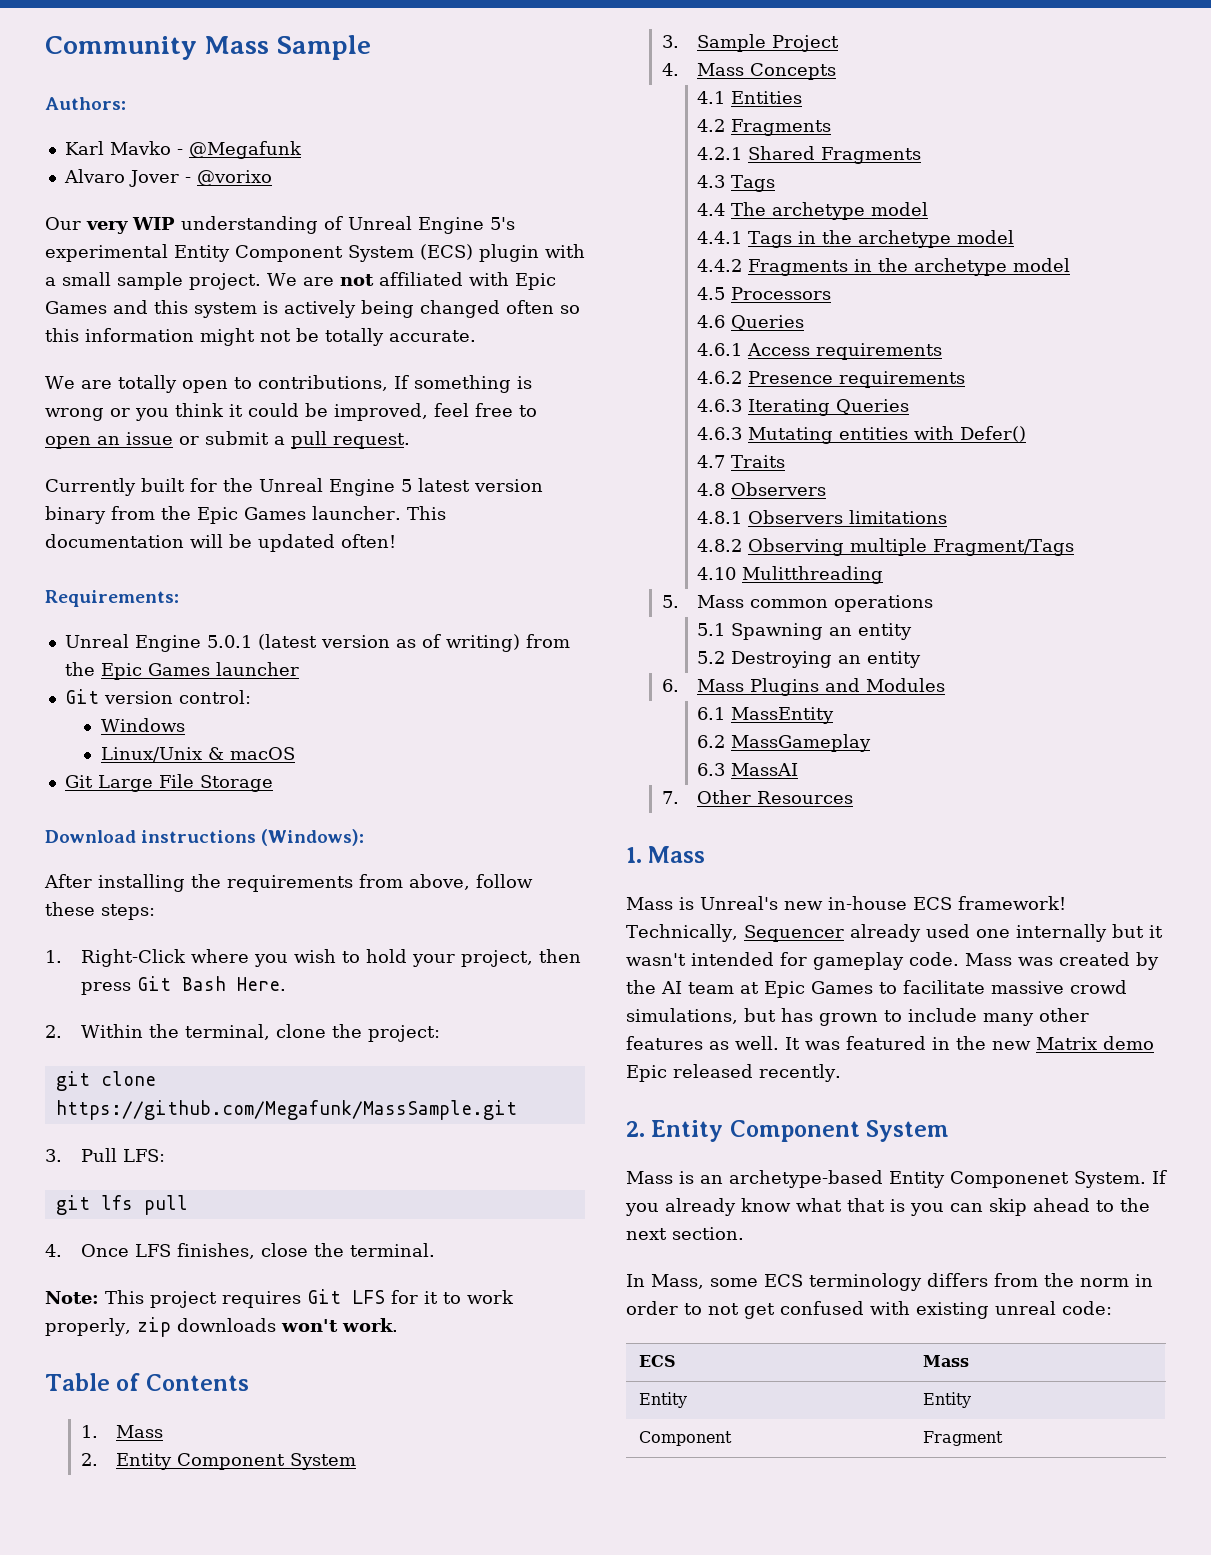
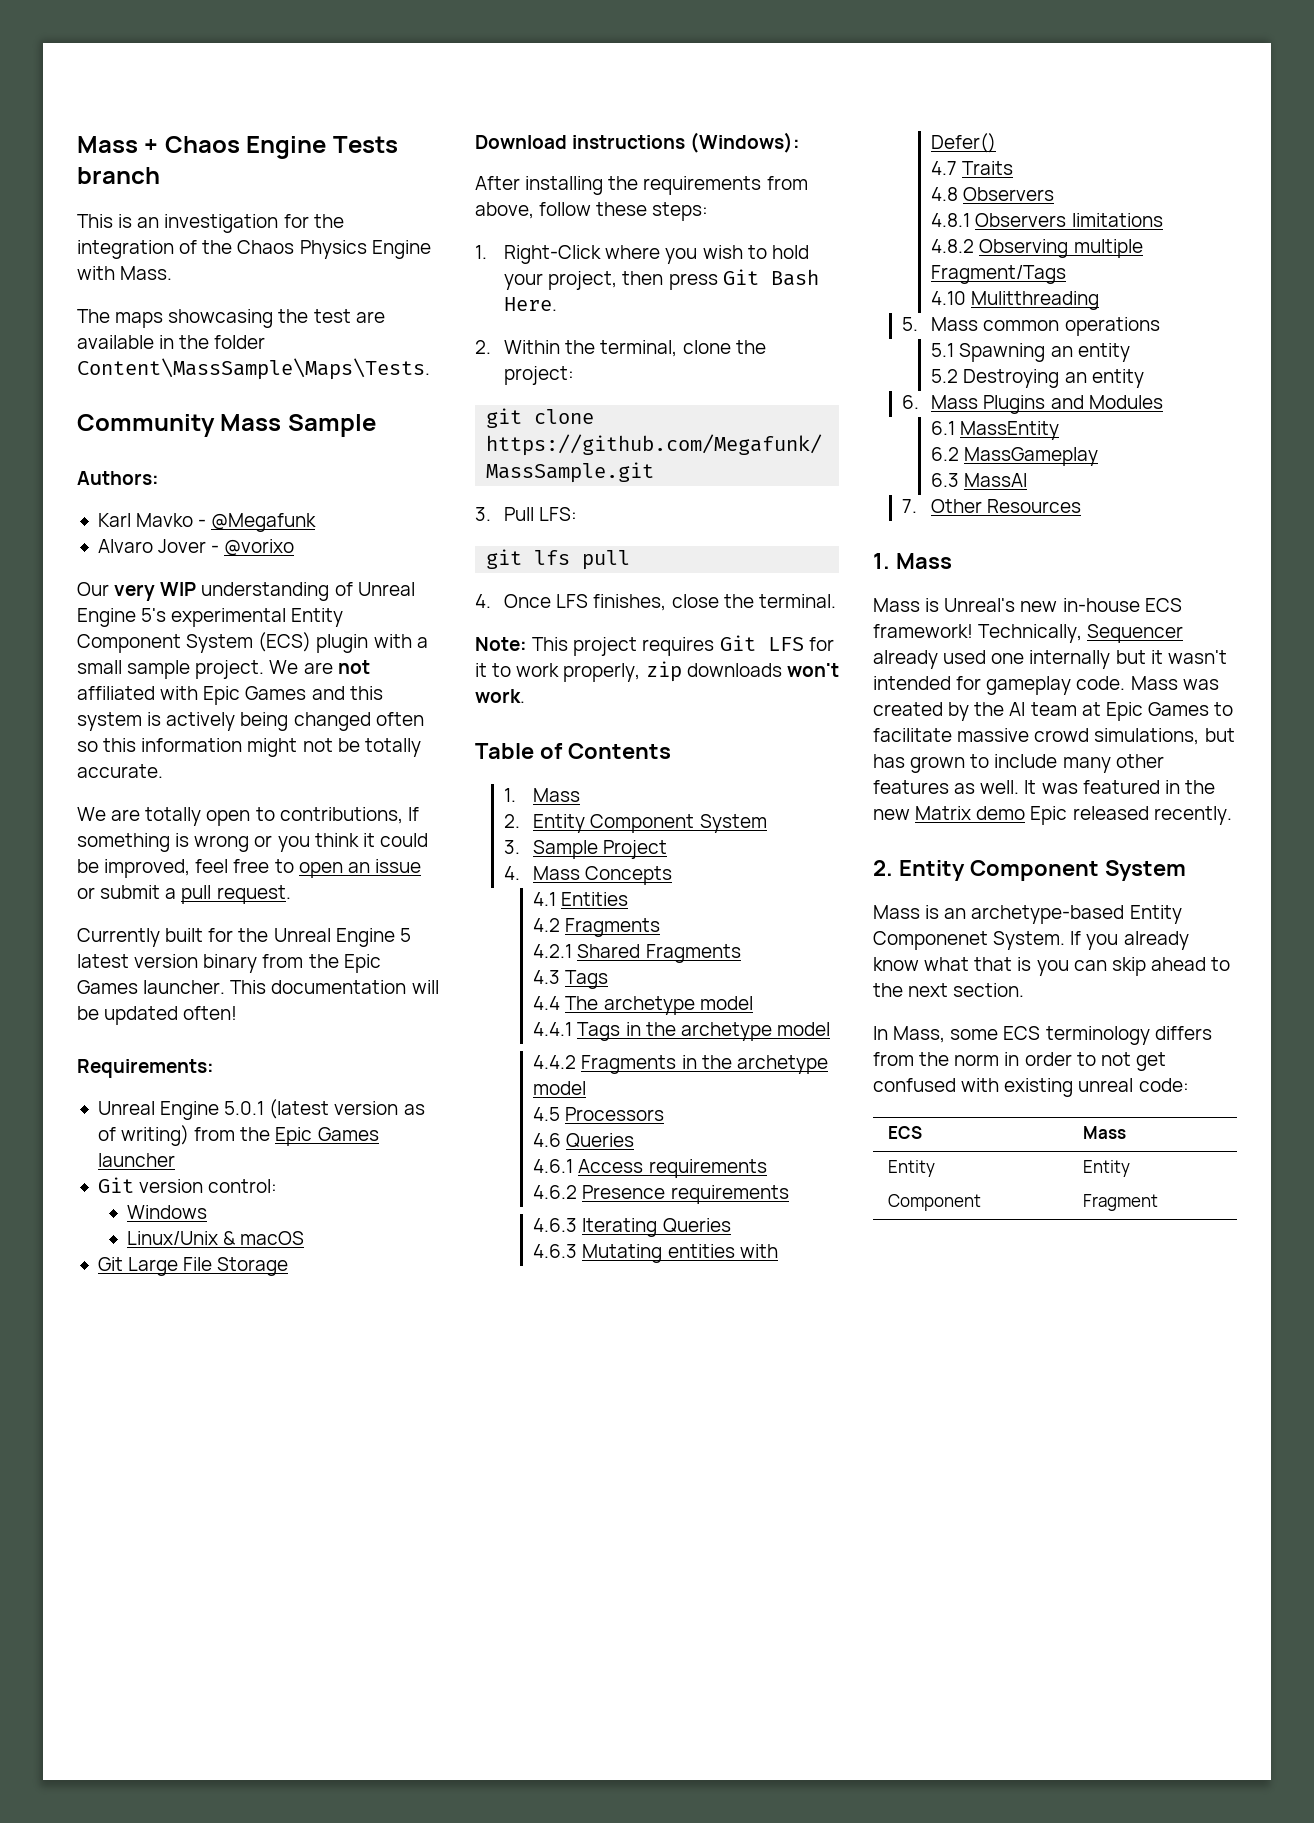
+ Mass + Chaos Engine Tests branch
+ This is an investigation for the integration of the Chaos Physics Engine with Mass.
+ The maps showcasing the test are available in the folder Content\MassSample\Maps\Tests.

